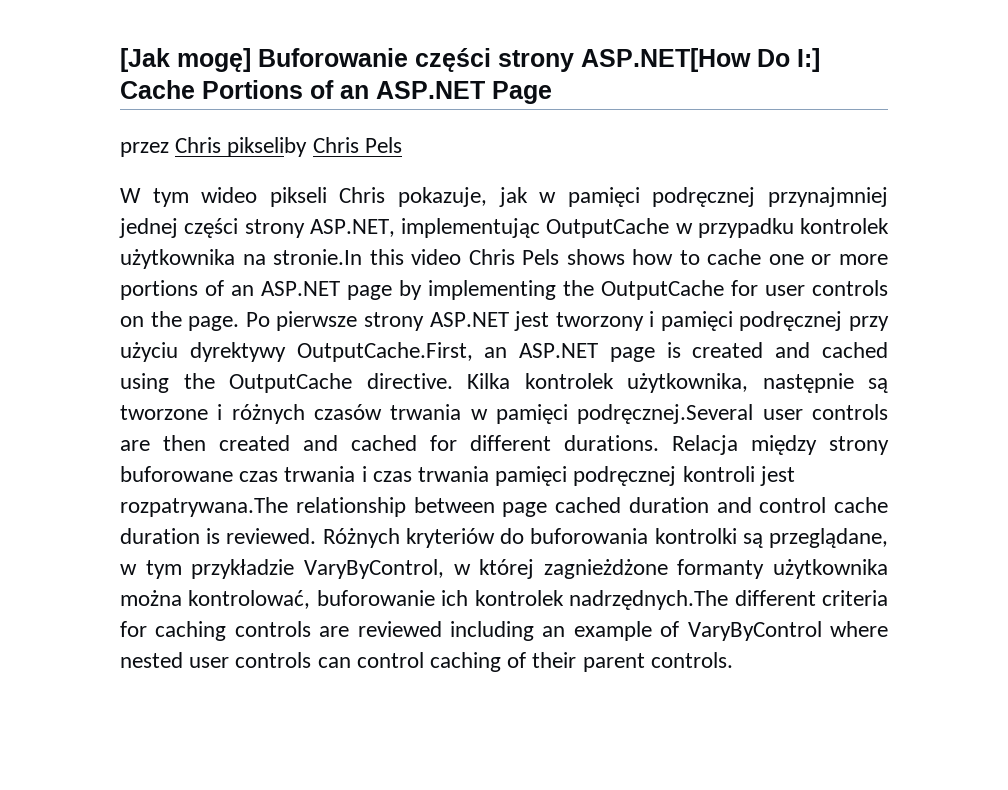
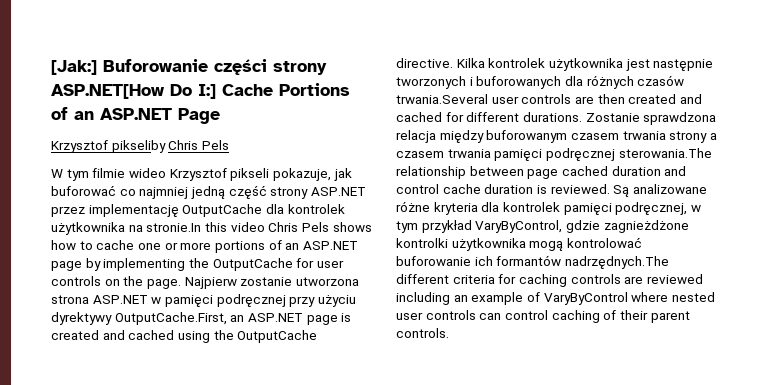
- [Jak mogę] Buforowanie części strony ASP.NET[How Do I:] Cache Portions of an ASP.NET Page
+ [Jak:] Buforowanie części strony ASP.NET[How Do I:] Cache Portions of an ASP.NET Page
- przez Chris pikseliby Chris Pels
+ Krzysztof pikseliby Chris Pels
- W tym wideo pikseli Chris pokazuje, jak w pamięci podręcznej przynajmniej jednej części strony ASP.NET, implementując OutputCache w przypadku kontrolek użytkownika na stronie.In this video Chris Pels shows how to cache one or more portions of an ASP.NET page by implementing the OutputCache for user controls on the page.
+ W tym filmie wideo Krzysztof pikseli pokazuje, jak buforować co najmniej jedną część strony ASP.NET przez implementację OutputCache dla kontrolek użytkownika na stronie.In this video Chris Pels shows how to cache one or more portions of an ASP.NET page by implementing the OutputCache for user controls on the page.
- Po pierwsze strony ASP.NET jest tworzony i pamięci podręcznej przy użyciu dyrektywy OutputCache.First, an ASP.NET page is created and cached using the OutputCache directive.
+ Najpierw zostanie utworzona strona ASP.NET w pamięci podręcznej przy użyciu dyrektywy OutputCache.First, an ASP.NET page is created and cached using the OutputCache directive.
- Kilka kontrolek użytkownika, następnie są tworzone i różnych czasów trwania w pamięci podręcznej.Several user controls are then created and cached for different durations.
+ Kilka kontrolek użytkownika jest następnie tworzonych i buforowanych dla różnych czasów trwania.Several user controls are then created and cached for different durations.
- Relacja między strony buforowane czas trwania i czas trwania pamięci podręcznej kontroli jest rozpatrywana.The relationship between page cached duration and control cache duration is reviewed.
+ Zostanie sprawdzona relacja między buforowanym czasem trwania strony a czasem trwania pamięci podręcznej sterowania.The relationship between page cached duration and control cache duration is reviewed.
- Różnych kryteriów do buforowania kontrolki są przeglądane, w tym przykładzie VaryByControl, w której zagnieżdżone formanty użytkownika można kontrolować, buforowanie ich kontrolek nadrzędnych.The different criteria for caching controls are reviewed including an example of VaryByControl where nested user controls can control caching of their parent controls.
+ Są analizowane różne kryteria dla kontrolek pamięci podręcznej, w tym przykład VaryByControl, gdzie zagnieżdżone kontrolki użytkownika mogą kontrolować buforowanie ich formantów nadrzędnych.The different criteria for caching controls are reviewed including an example of VaryByControl where nested user controls can control caching of their parent controls.

